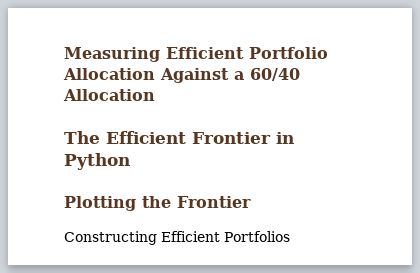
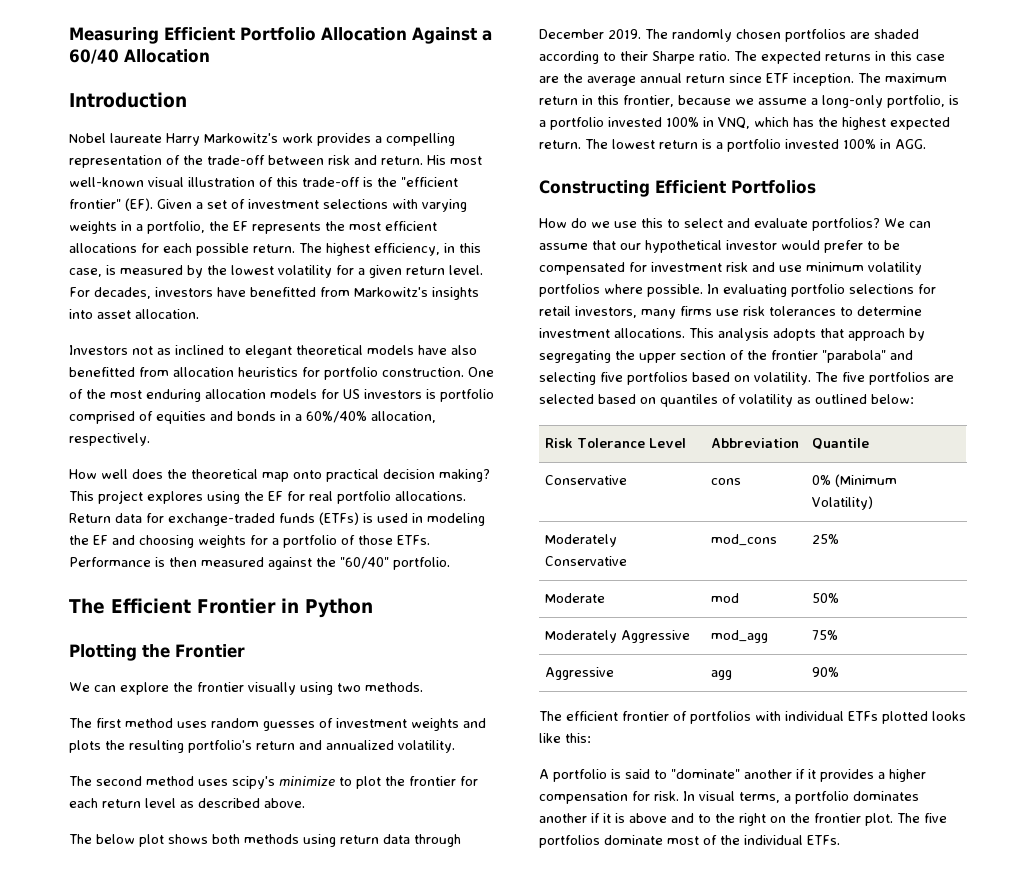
+ Introduction
+ Nobel laureate Harry Markowitz's work provides a compelling representation of the trade-off between risk and return. His most well-known visual illustration of this trade-off is the "efficient frontier" (EF). Given a set of investment selections with varying weights in a portfolio, the EF represents the most efficient allocations for each possible return. The highest efficiency, in this case, is measured by the lowest volatility for a given return level. For decades, investors have benefitted from Markowitz's insights into asset allocation.
+ Investors not as inclined to elegant theoretical models have also benefitted from allocation heuristics for portfolio construction. One of the most enduring allocation models for US investors is portfolio comprised of equities and bonds in a 60%/40% allocation, respectively.
+ How well does the theoretical map onto practical decision making? This project explores using the EF for real portfolio allocations. Return data for exchange-traded funds (ETFs) is used in modeling the EF and choosing weights for a portfolio of those ETFs. Performance is then measured against the "60/40" portfolio.
+ We can explore the frontier visually using two methods.
+ The first method uses random guesses of investment weights and plots the resulting portfolio's return and annualized volatility.
+ The second method uses scipy's minimize to plot the frontier for each return level as described above.
+ The below plot shows both methods using return data through December 2019. The randomly chosen portfolios are shaded according to their Sharpe ratio. The expected returns in this case are the average annual return since ETF inception. The maximum return in this frontier, because we assume a long-only portfolio, is a portfolio invested 100% in VNQ, which has the highest expected return. The lowest return is a portfolio invested 100% in AGG.
  Constructing Efficient Portfolios
+ How do we use this to select and evaluate portfolios? We can assume that our hypothetical investor would prefer to be compensated for investment risk and use minimum volatility portfolios where possible. In evaluating portfolio selections for retail investors, many firms use risk tolerances to determine investment allocations. This analysis adopts that approach by segregating the upper section of the frontier "parabola" and selecting five portfolios based on volatility. The five portfolios are selected based on quantiles of volatility as outlined below:
+ Risk Tolerance Level | Abbreviation | Quantile
+ Conservative | cons | 0% (Minimum Volatility)
+ Moderately Conservative | mod_cons | 25%
+ Moderate | mod | 50%
+ Moderately Aggressive | mod_agg | 75%
+ Aggressive | agg | 90%
+ The efficient frontier of portfolios with individual ETFs plotted looks like this:
+ A portfolio is said to "dominate" another if it provides a higher compensation for risk. In visual terms, a portfolio dominates another if it is above and to the right on the frontier plot. The five portfolios dominate most of the individual ETFs.

